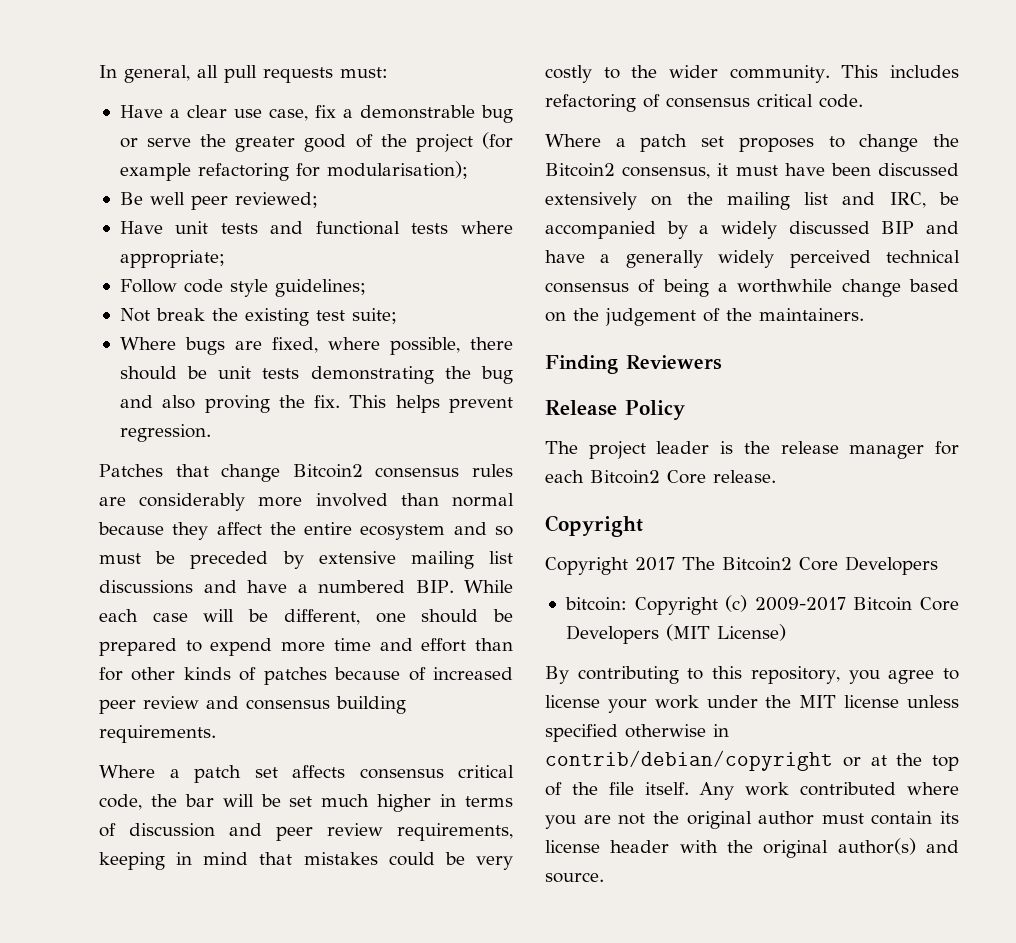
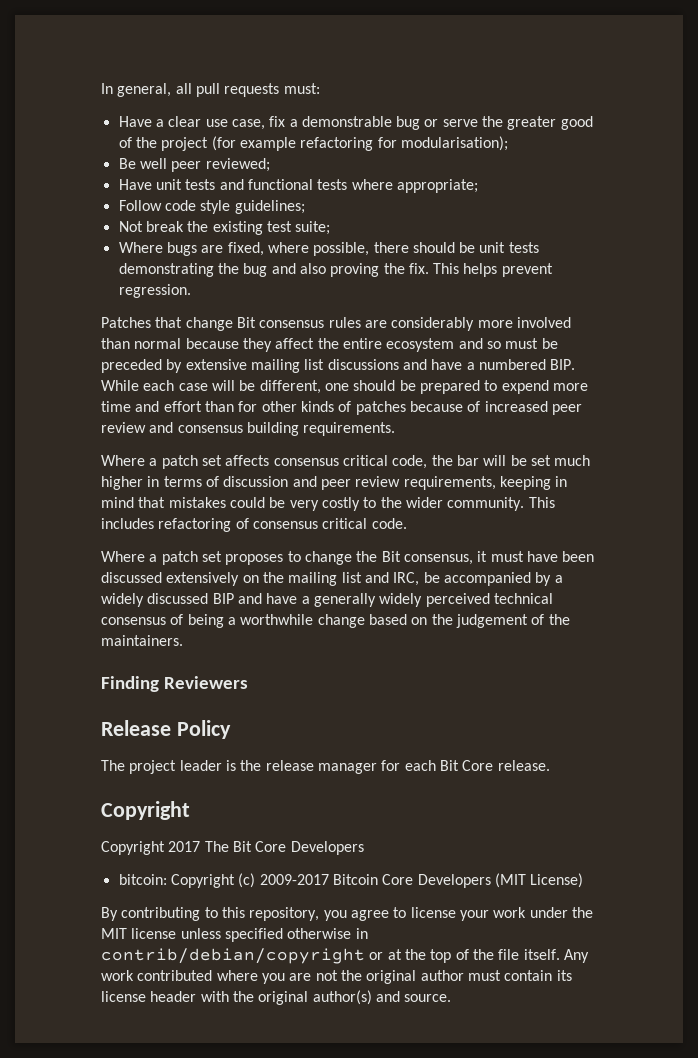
- Patches that change Bitcoin2 consensus rules are considerably more involved than normal because they affect the entire ecosystem and so must be preceded by extensive mailing list discussions and have a numbered BIP. While each case will be different, one should be prepared to expend more time and effort than for other kinds of patches because of increased peer review and consensus building requirements.
+ Patches that change Bit consensus rules are considerably more involved than normal because they affect the entire ecosystem and so must be preceded by extensive mailing list discussions and have a numbered BIP. While each case will be different, one should be prepared to expend more time and effort than for other kinds of patches because of increased peer review and consensus building requirements.
- Where a patch set proposes to change the Bitcoin2 consensus, it must have been discussed extensively on the mailing list and IRC, be accompanied by a widely discussed BIP and have a generally widely perceived technical consensus of being a worthwhile change based on the judgement of the maintainers.
+ Where a patch set proposes to change the Bit consensus, it must have been discussed extensively on the mailing list and IRC, be accompanied by a widely discussed BIP and have a generally widely perceived technical consensus of being a worthwhile change based on the judgement of the maintainers.
- The project leader is the release manager for each Bitcoin2 Core release.
+ The project leader is the release manager for each Bit Core release.
- Copyright 2017 The Bitcoin2 Core Developers
+ Copyright 2017 The Bit Core Developers

